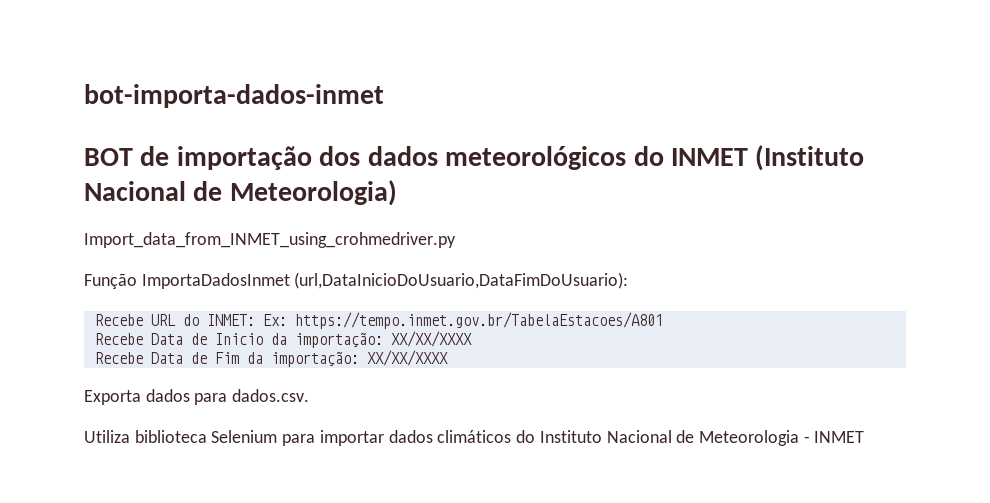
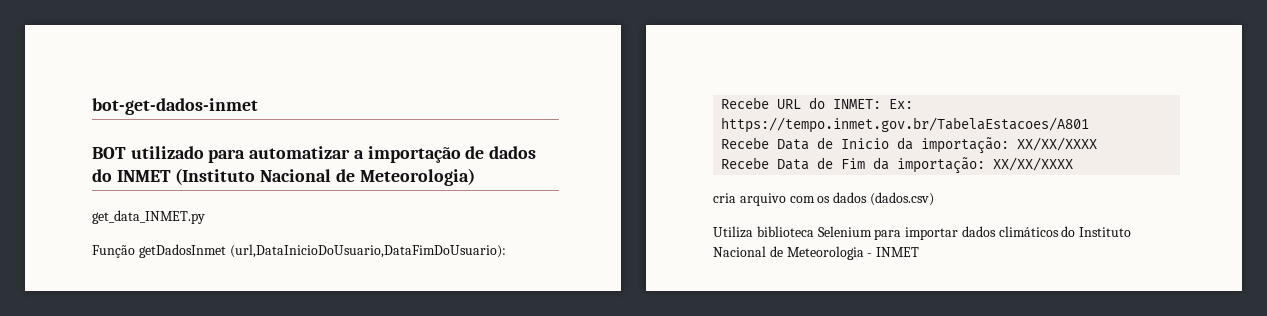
- bot-importa-dados-inmet
+ bot-get-dados-inmet
- BOT de importação dos dados meteorológicos do INMET (Instituto Nacional de Meteorologia)
+ BOT utilizado para automatizar a importação de dados do INMET (Instituto Nacional de Meteorologia)
- Import_data_from_INMET_using_crohmedriver.py
+ get_data_INMET.py
- Função ImportaDadosInmet (url,DataInicioDoUsuario,DataFimDoUsuario):
+ Função getDadosInmet (url,DataInicioDoUsuario,DataFimDoUsuario):
- Exporta dados para dados.csv.
+ cria arquivo com os dados (dados.csv)

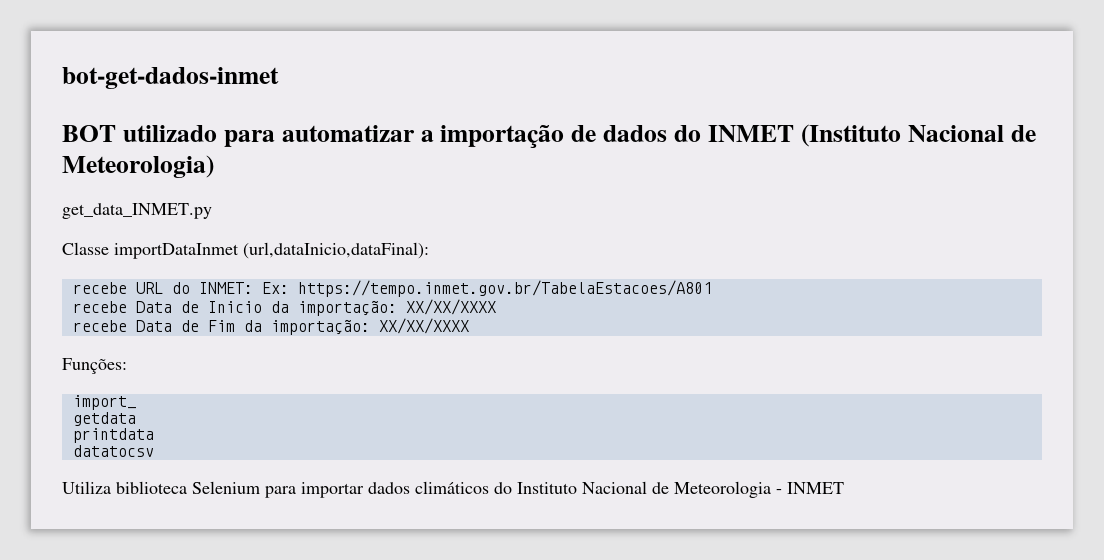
- Função getDadosInmet (url,DataInicioDoUsuario,DataFimDoUsuario):
- Recebe URL do INMET: Ex: https://tempo.inmet.gov.br/TabelaEstacoes/A801
+ Classe importDataInmet (url,dataInicio,dataFinal):
+ recebe URL do INMET: Ex: https://tempo.inmet.gov.br/TabelaEstacoes/A801
- Recebe Data de Inicio da importação: XX/XX/XXXX
+ recebe Data de Inicio da importação: XX/XX/XXXX
- Recebe Data de Fim da importação: XX/XX/XXXX
+ recebe Data de Fim da importação: XX/XX/XXXX
- cria arquivo com os dados (dados.csv)
+ Funções:
+ import_
+ getdata
+ printdata
+ datatocsv

